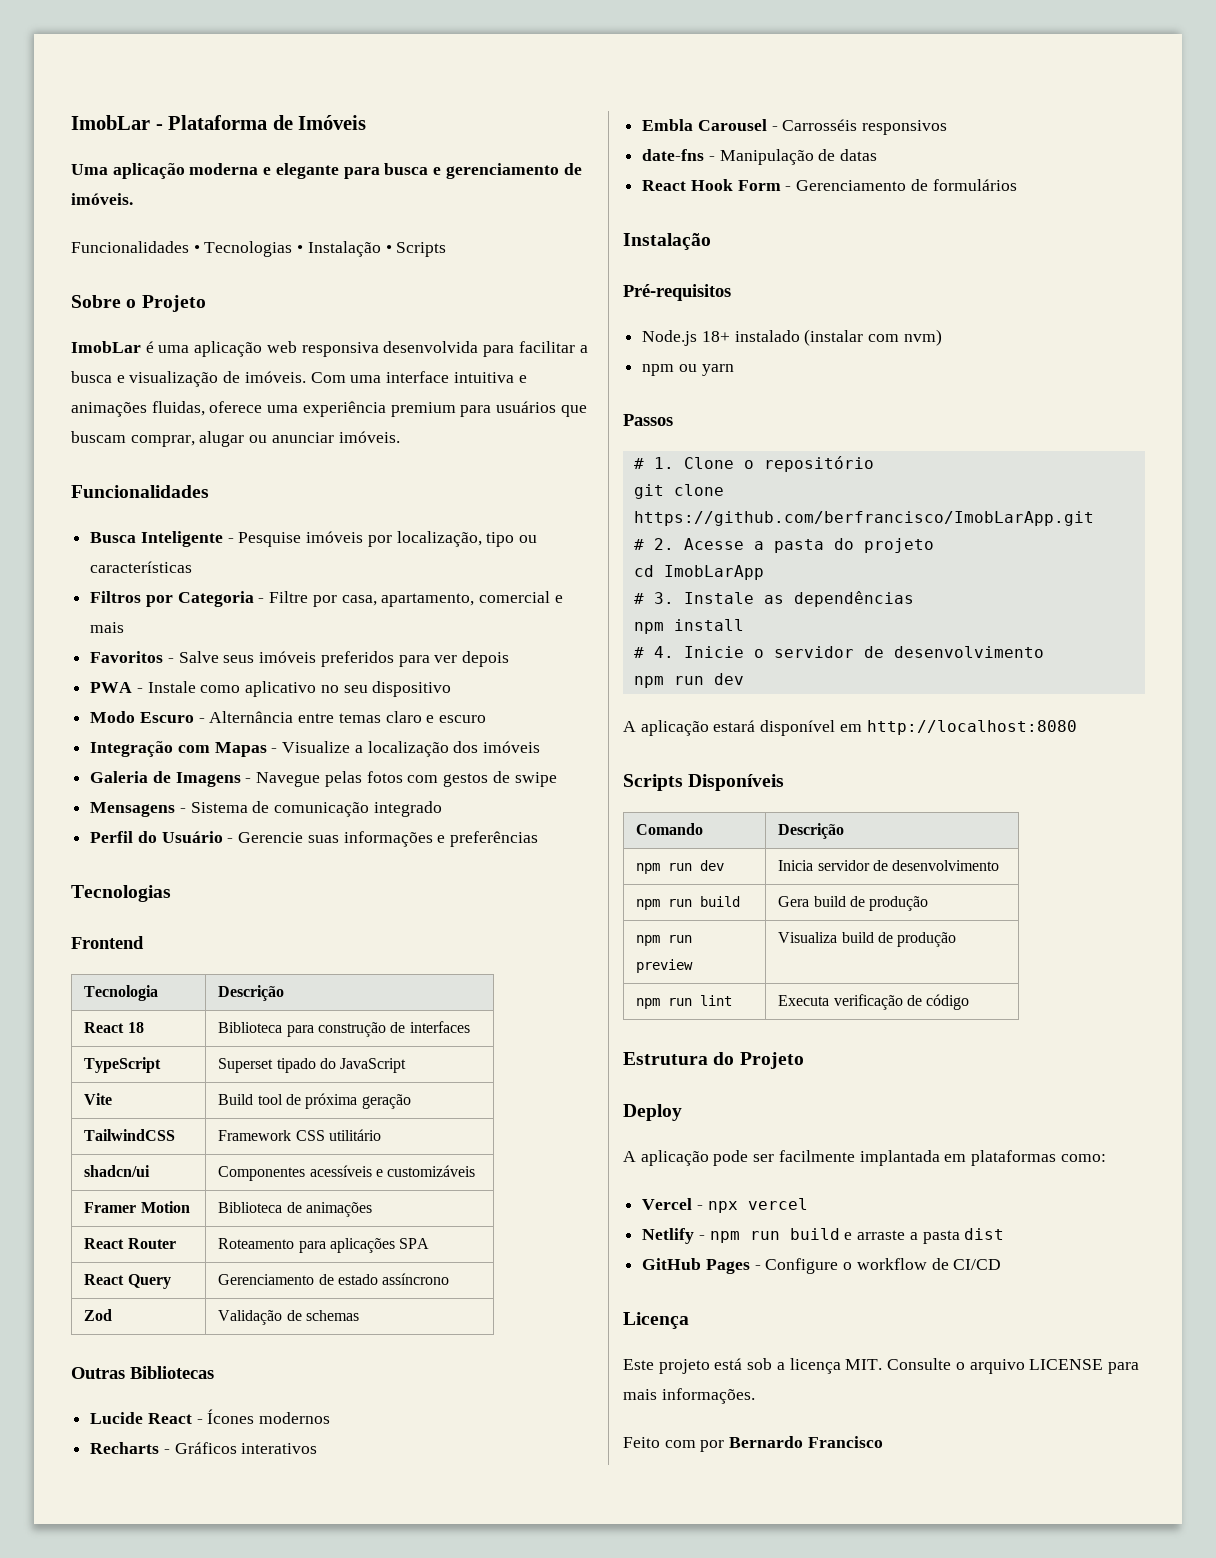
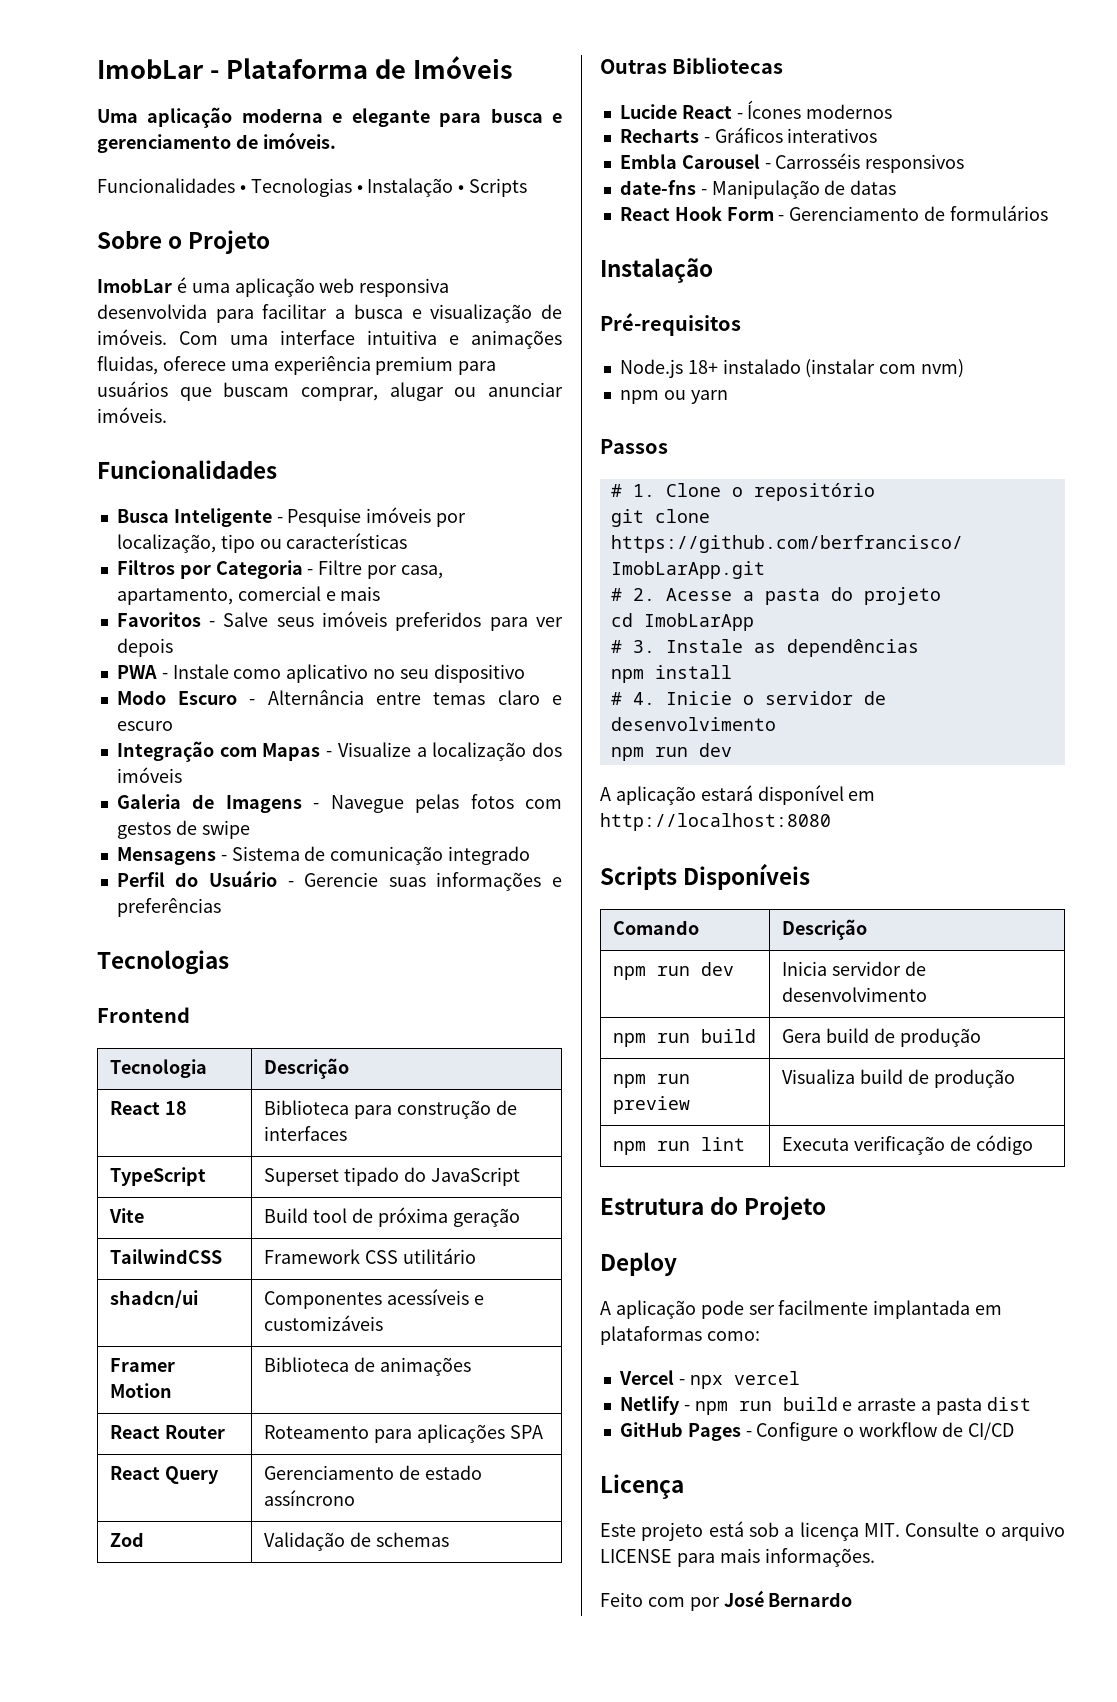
- Feito com por Bernardo Francisco
+ Feito com por José Bernardo

